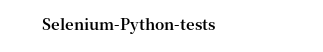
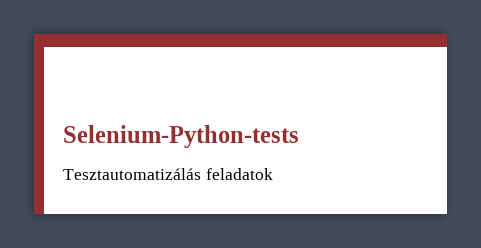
+ Tesztautomatizálás feladatok

